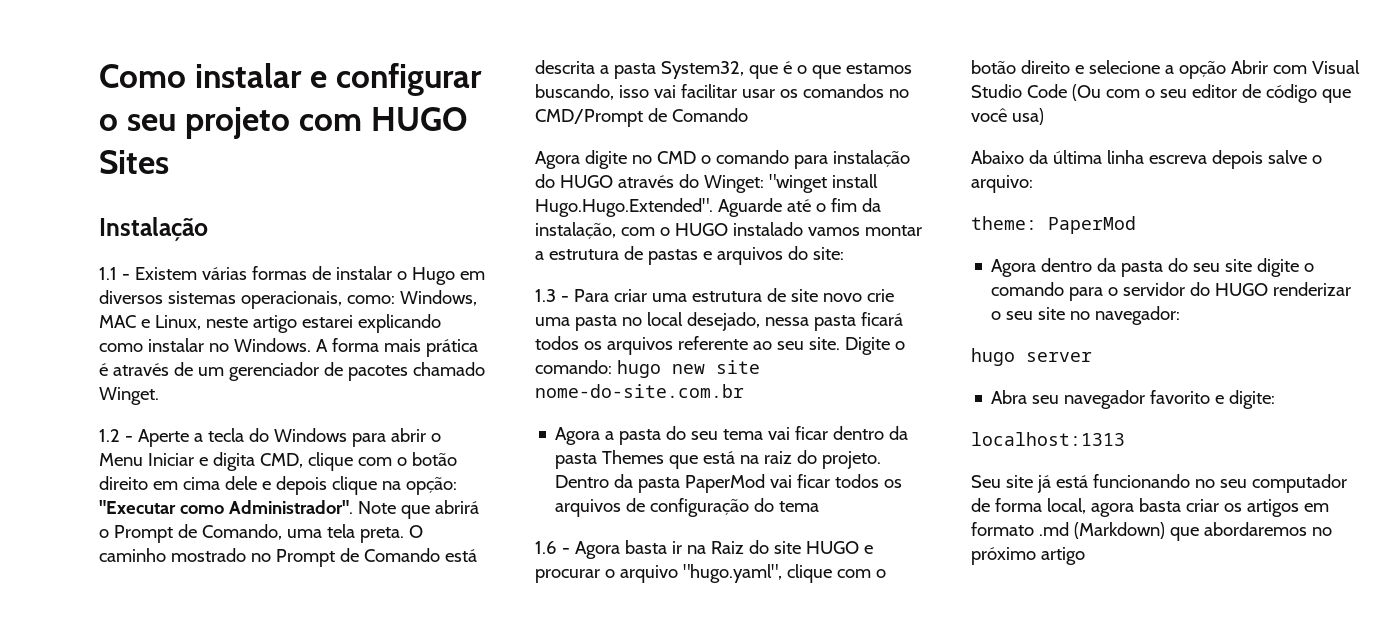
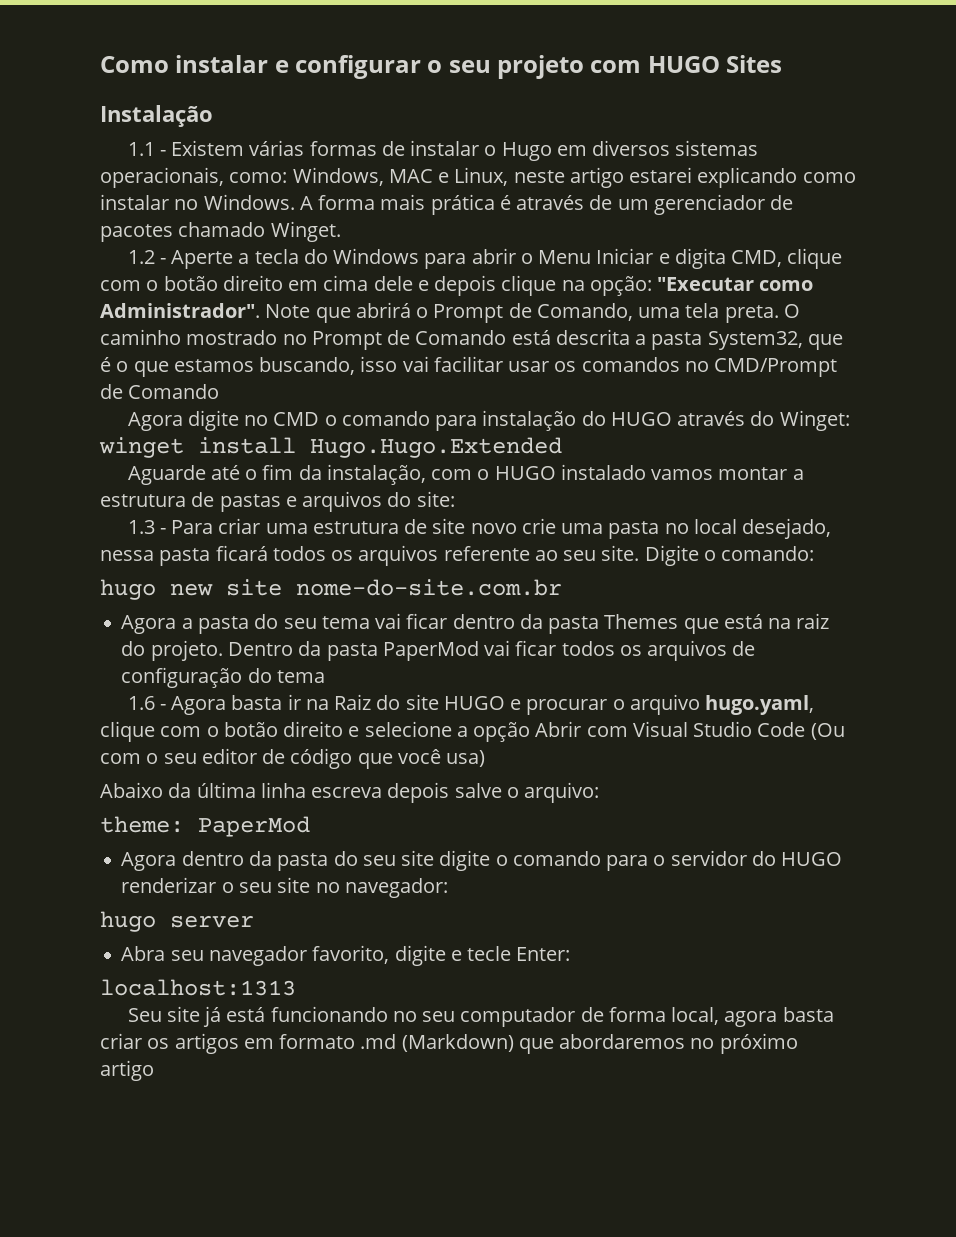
- Agora digite no CMD o comando para instalação do HUGO através do Winget: "winget install Hugo.Hugo.Extended". Aguarde até o fim da instalação, com o HUGO instalado vamos montar a estrutura de pastas e arquivos do site:
+ Agora digite no CMD o comando para instalação do HUGO através do Winget: winget install Hugo.Hugo.Extended
+ Aguarde até o fim da instalação, com o HUGO instalado vamos montar a estrutura de pastas e arquivos do site:
- Digite o comando: hugo new site nome-do-site.com.br
+ Digite o comando:
+ hugo new site nome-do-site.com.br
- 1.6 - Agora basta ir na Raiz do site HUGO e procurar o arquivo "hugo.yaml", clique com o botão direito e selecione a opção Abrir com Visual Studio Code (Ou com o seu editor de código que você usa)
+ 1.6 - Agora basta ir na Raiz do site HUGO e procurar o arquivo hugo.yaml, clique com o botão direito e selecione a opção Abrir com Visual Studio Code (Ou com o seu editor de código que você usa)
- Abra seu navegador favorito e digite:
+ Abra seu navegador favorito, digite e tecle Enter:

